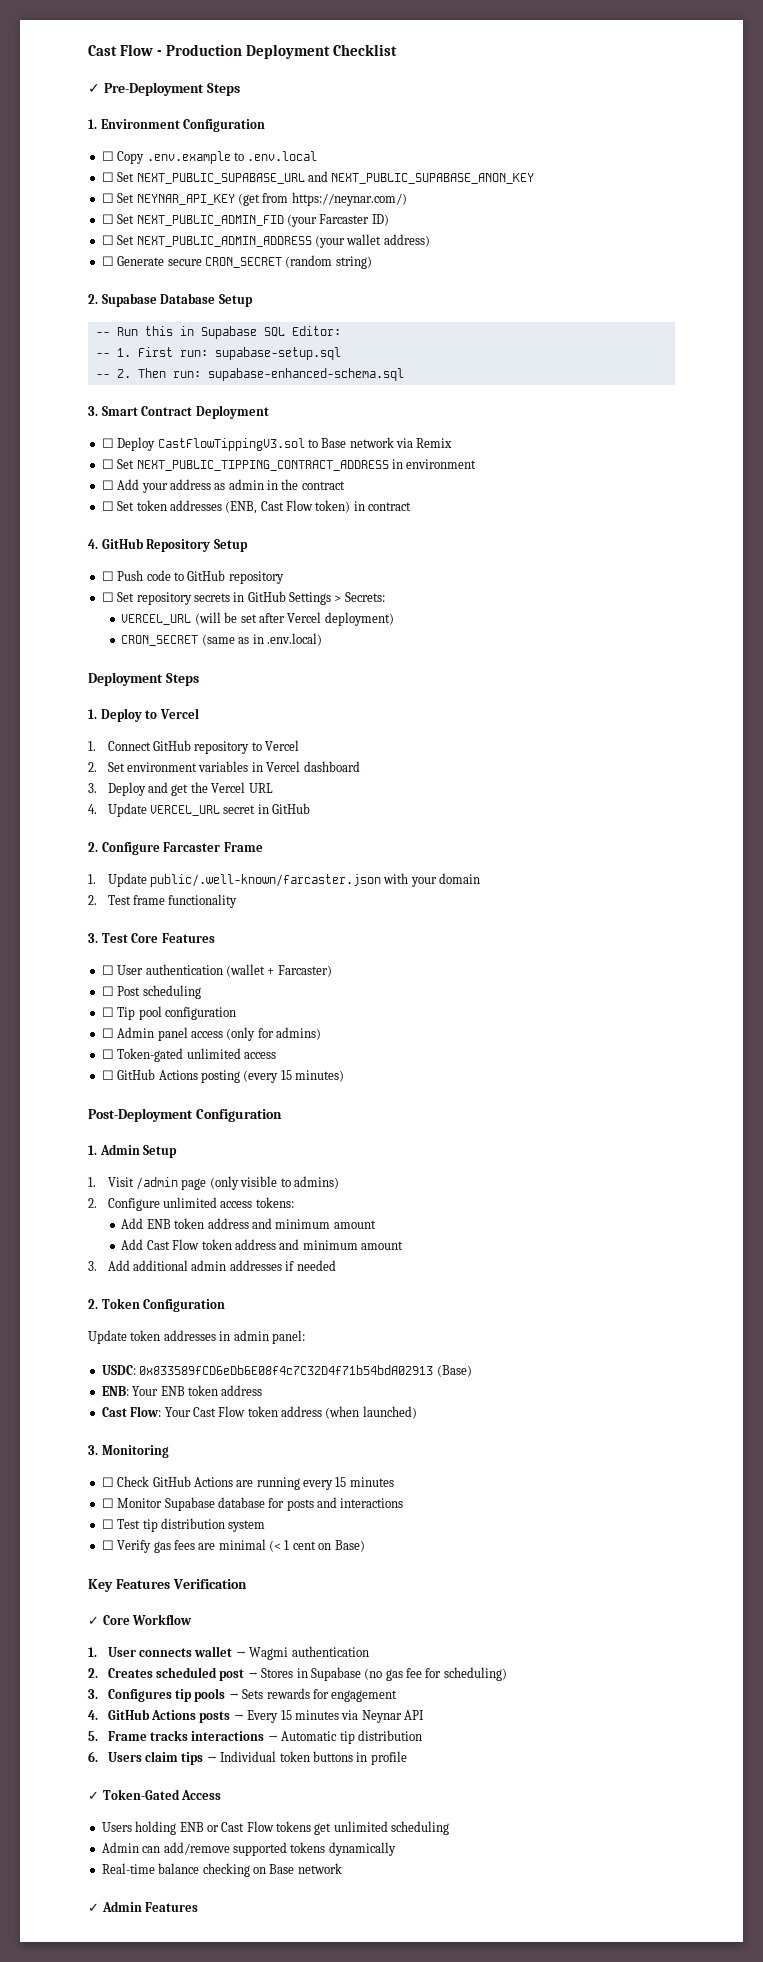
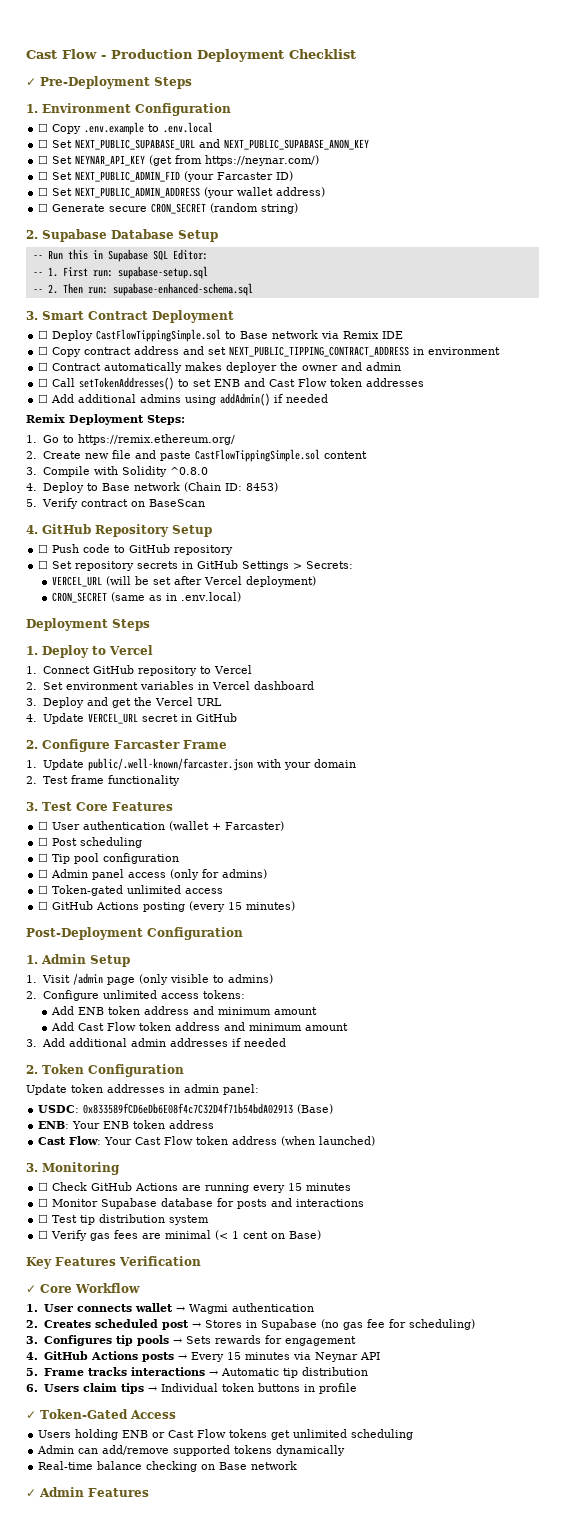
- ☐ Deploy CastFlowTippingV3.sol to Base network via Remix
- ☐ Set NEXT_PUBLIC_TIPPING_CONTRACT_ADDRESS in environment
+ ☐ Deploy CastFlowTippingSimple.sol to Base network via Remix IDE
+ ☐ Copy contract address and set NEXT_PUBLIC_TIPPING_CONTRACT_ADDRESS in environment
- ☐ Add your address as admin in the contract
- ☐ Set token addresses (ENB, Cast Flow token) in contract
+ ☐ Contract automatically makes deployer the owner and admin
+ ☐ Call setTokenAddresses() to set ENB and Cast Flow token addresses
+ ☐ Add additional admins using addAdmin() if needed
+ Remix Deployment Steps:
+ 1. Go to https://remix.ethereum.org/
+ 2. Create new file and paste CastFlowTippingSimple.sol content
+ 3. Compile with Solidity ^0.8.0
+ 4. Deploy to Base network (Chain ID: 8453)
+ 5. Verify contract on BaseScan

